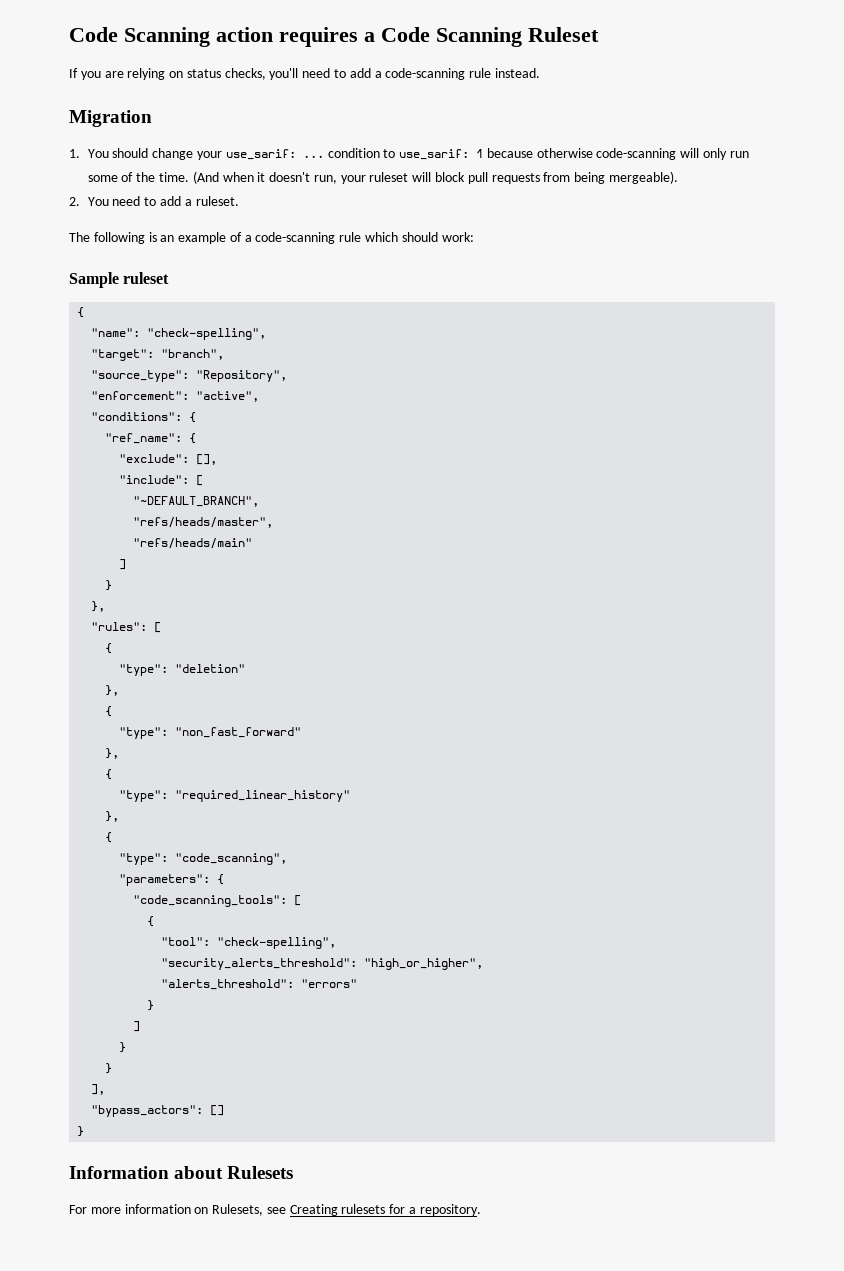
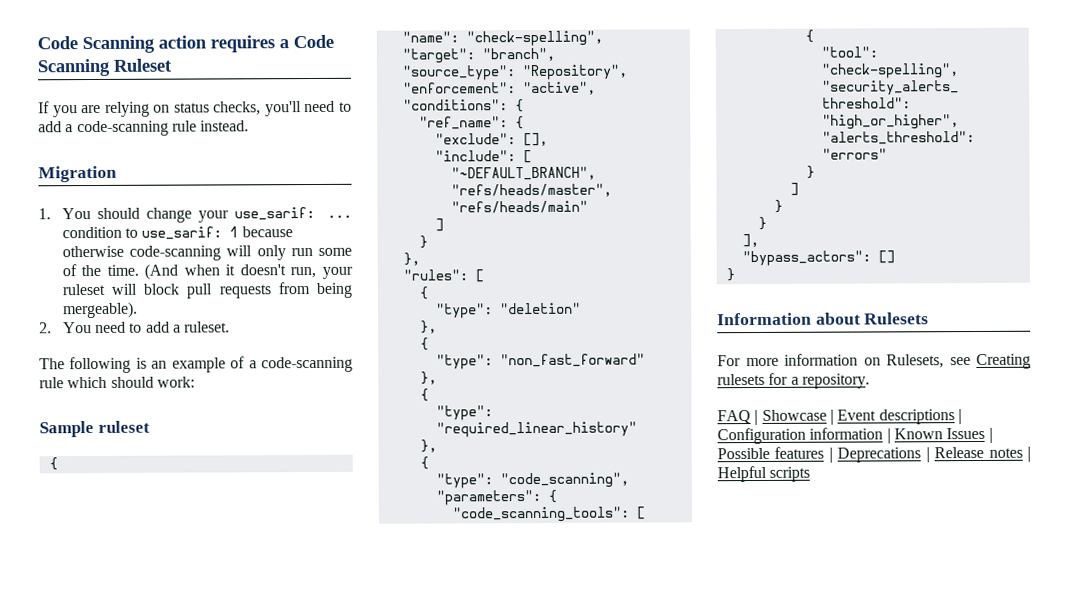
+ FAQ | Showcase | Event descriptions | Configuration information | Known Issues | Possible features | Deprecations | Release notes | Helpful scripts

